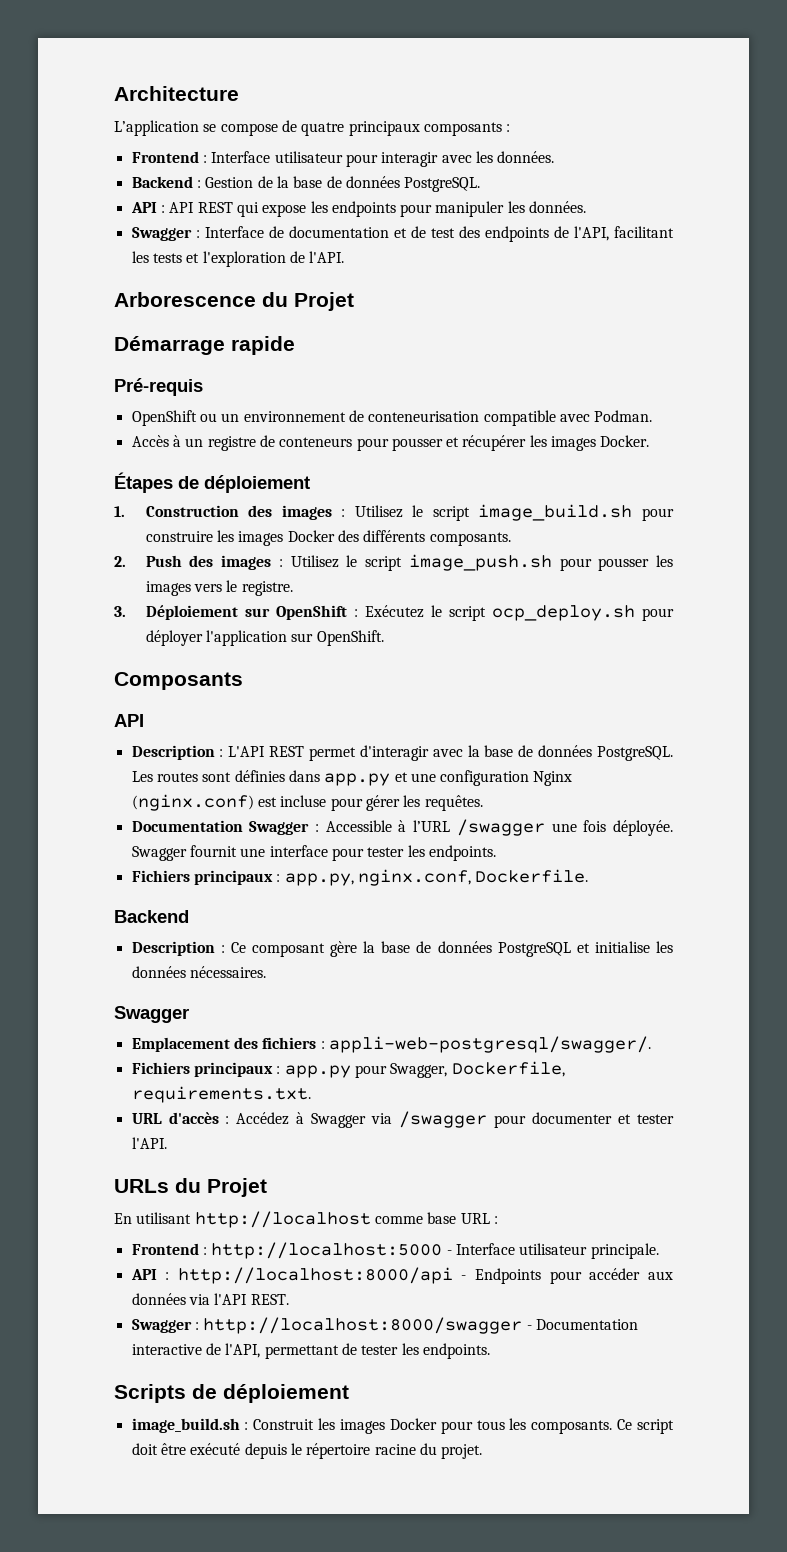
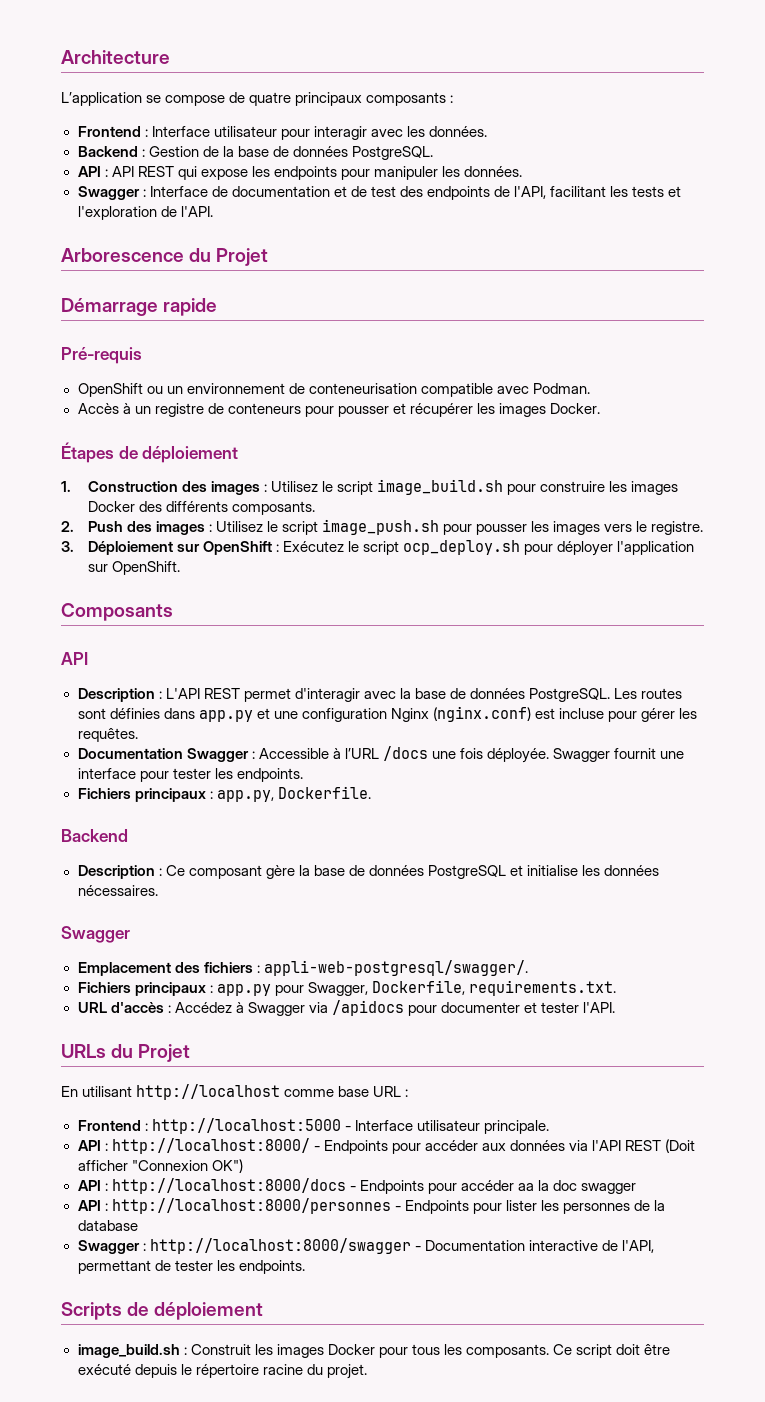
- Documentation Swagger : Accessible à l’URL /swagger une fois déployée.
+ Documentation Swagger : Accessible à l’URL /docs une fois déployée.
- Fichiers principaux : app.py, nginx.conf, Dockerfile.
+ Fichiers principaux : app.py, Dockerfile.
- URL d'accès : Accédez à Swagger via /swagger pour documenter et tester l'API.
+ URL d'accès : Accédez à Swagger via /apidocs pour documenter et tester l'API.
- API : http://localhost:8000/api - Endpoints pour accéder aux données via l'API REST.
+ API : http://localhost:8000/ - Endpoints pour accéder aux données via l'API REST (Doit afficher "Connexion OK")
+ API : http://localhost:8000/docs - Endpoints pour accéder aa la doc swagger
+ API : http://localhost:8000/personnes - Endpoints pour lister les personnes de la database

